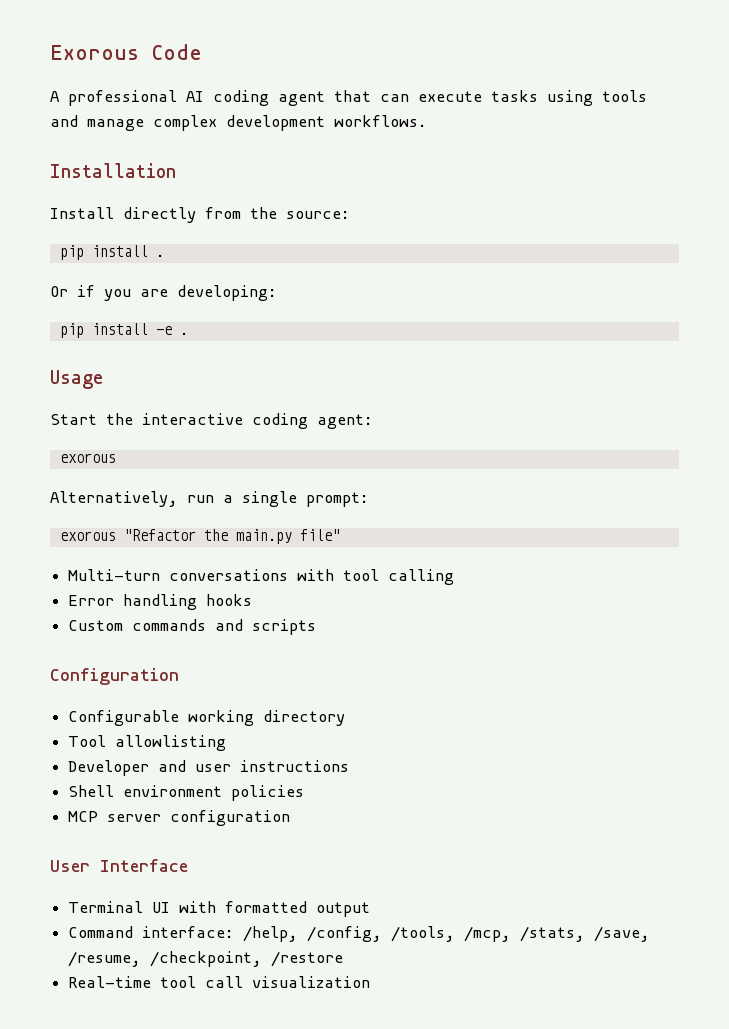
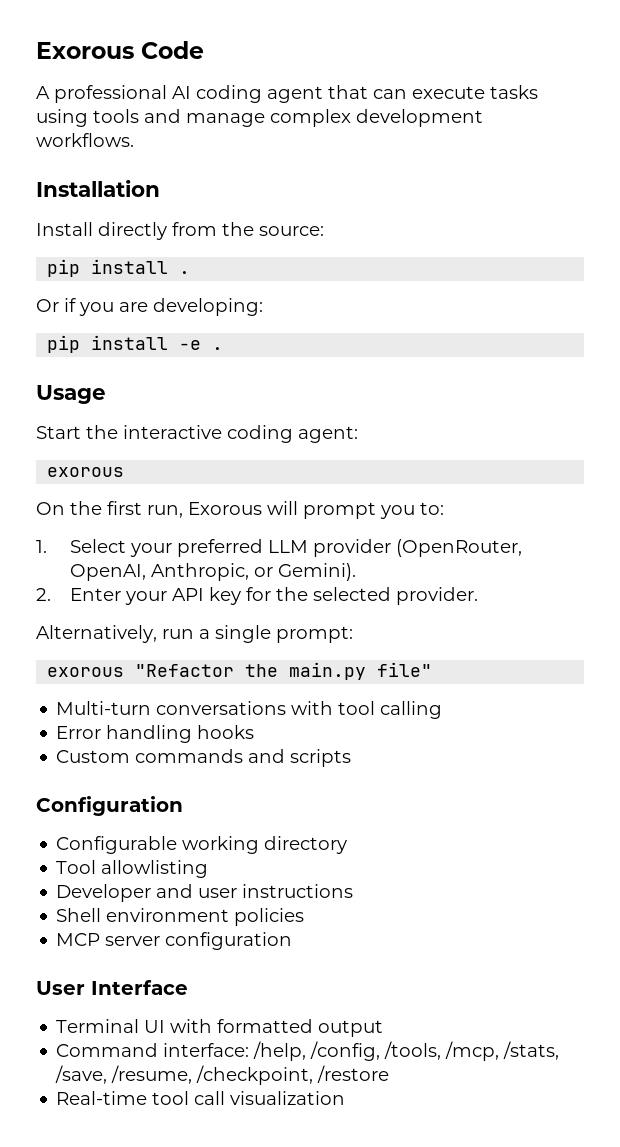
+ On the first run, Exorous will prompt you to:
+ 1. Select your preferred LLM provider (OpenRouter, OpenAI, Anthropic, or Gemini).
+ 2. Enter your API key for the selected provider.

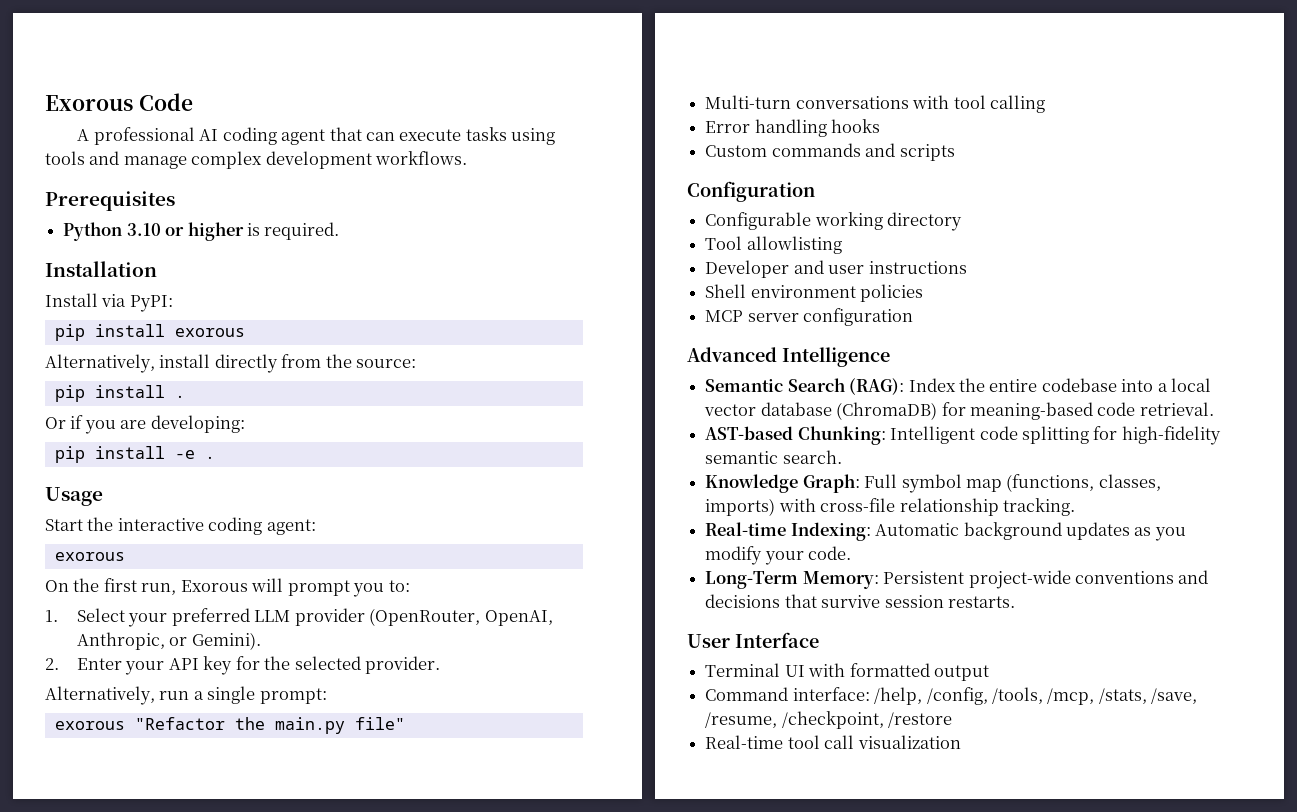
+ Prerequisites
+ Python 3.10 or higher is required.
  Installation
- Install directly from the source:
+ Install via PyPI:
+ pip install exorous
+ Alternatively, install directly from the source:
+ Advanced Intelligence
+ Semantic Search (RAG): Index the entire codebase into a local vector database (ChromaDB) for meaning-based code retrieval.
+ AST-based Chunking: Intelligent code splitting for high-fidelity semantic search.
+ Knowledge Graph: Full symbol map (functions, classes, imports) with cross-file relationship tracking.
+ Real-time Indexing: Automatic background updates as you modify your code.
+ Long-Term Memory: Persistent project-wide conventions and decisions that survive session restarts.

